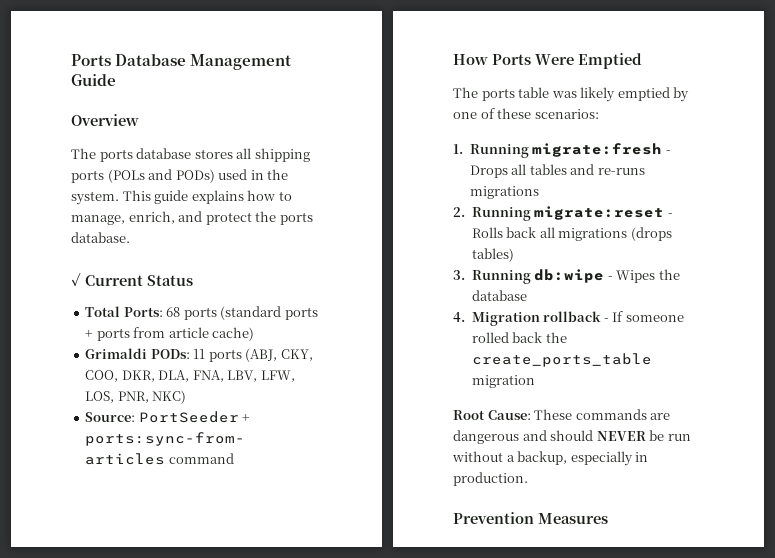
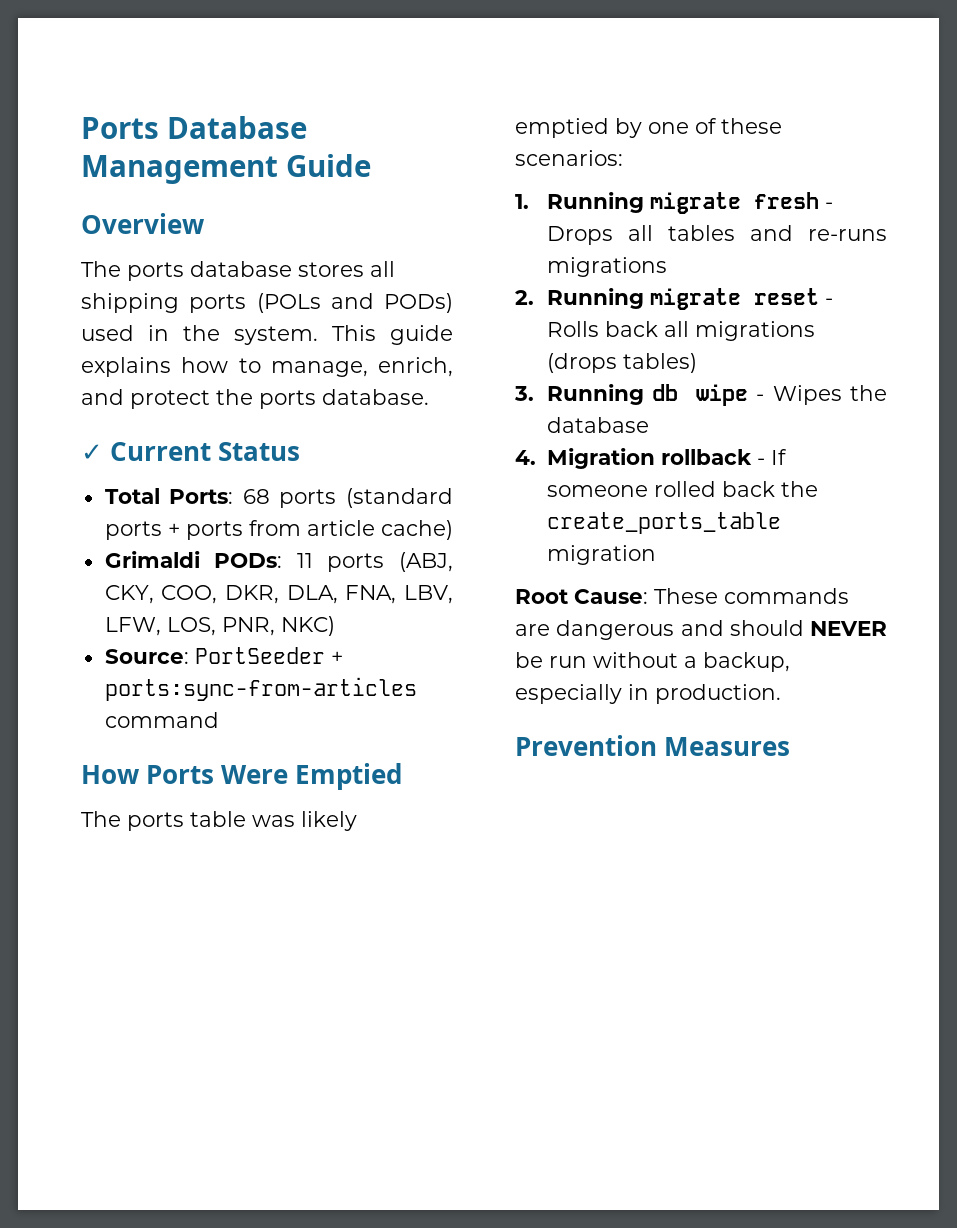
- 1. Running migrate:fresh - Drops all tables and re-runs migrations
+ 1. Running migrate fresh - Drops all tables and re-runs migrations
- 2. Running migrate:reset - Rolls back all migrations (drops tables)
+ 2. Running migrate reset - Rolls back all migrations (drops tables)
- 3. Running db:wipe - Wipes the database
+ 3. Running db wipe - Wipes the database

